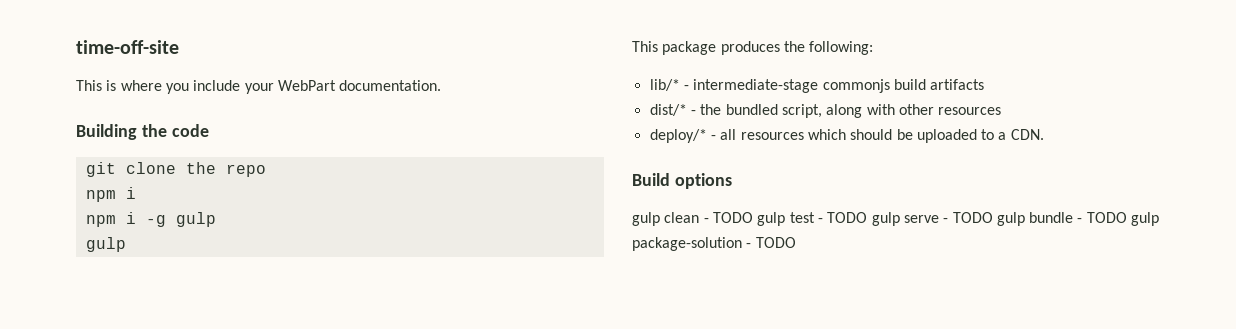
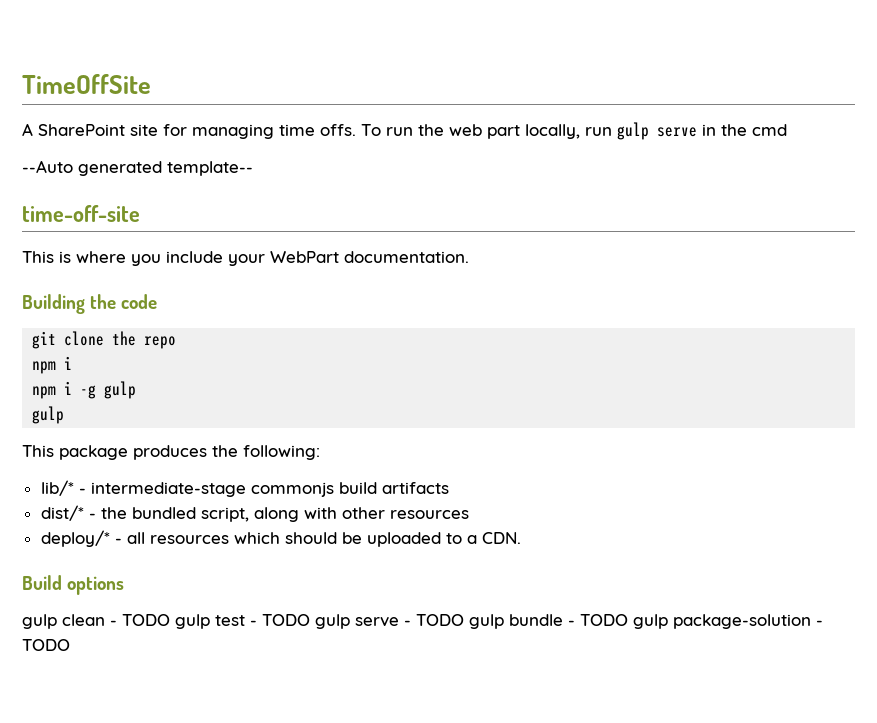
+ TimeOffSite
+ A SharePoint site for managing time offs. To run the web part locally, run gulp serve in the cmd
+ --Auto generated template--

